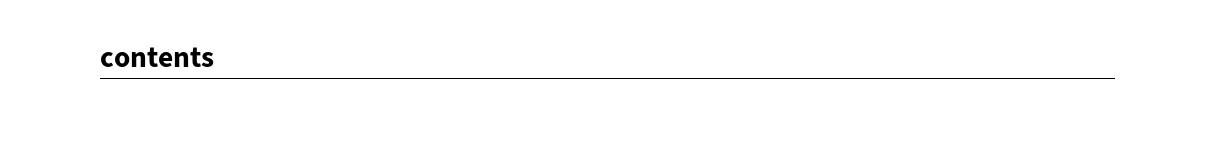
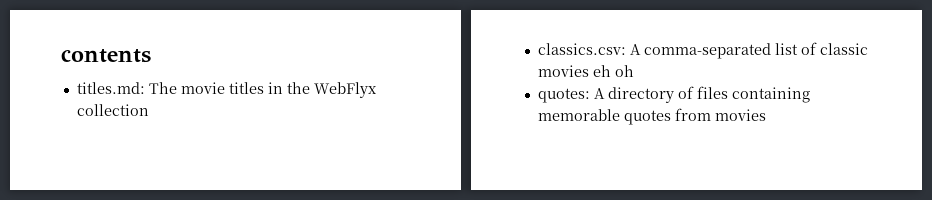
+ titles.md: The movie titles in the WebFlyx collection
+ classics.csv: A comma-separated list of classic movies eh oh
+ quotes: A directory of files containing memorable quotes from movies

